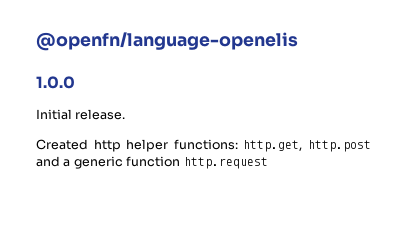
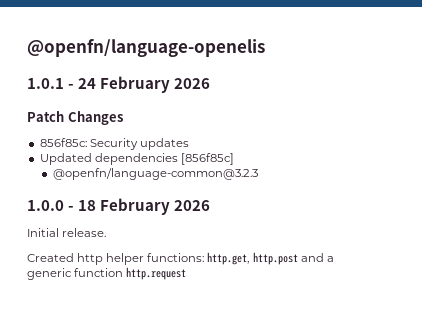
- 1.0.0
+ 1.0.1 - 24 February 2026
+ Patch Changes
+ 856f85c: Security updates
+ Updated dependencies [856f85c]
+ @openfn/language-common@3.2.3
+ 1.0.0 - 18 February 2026

